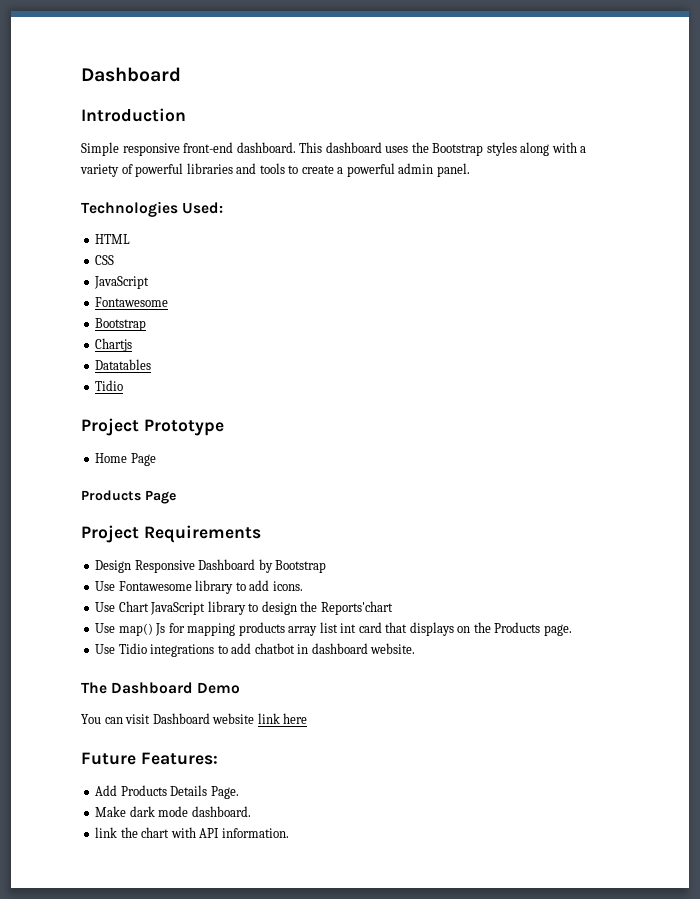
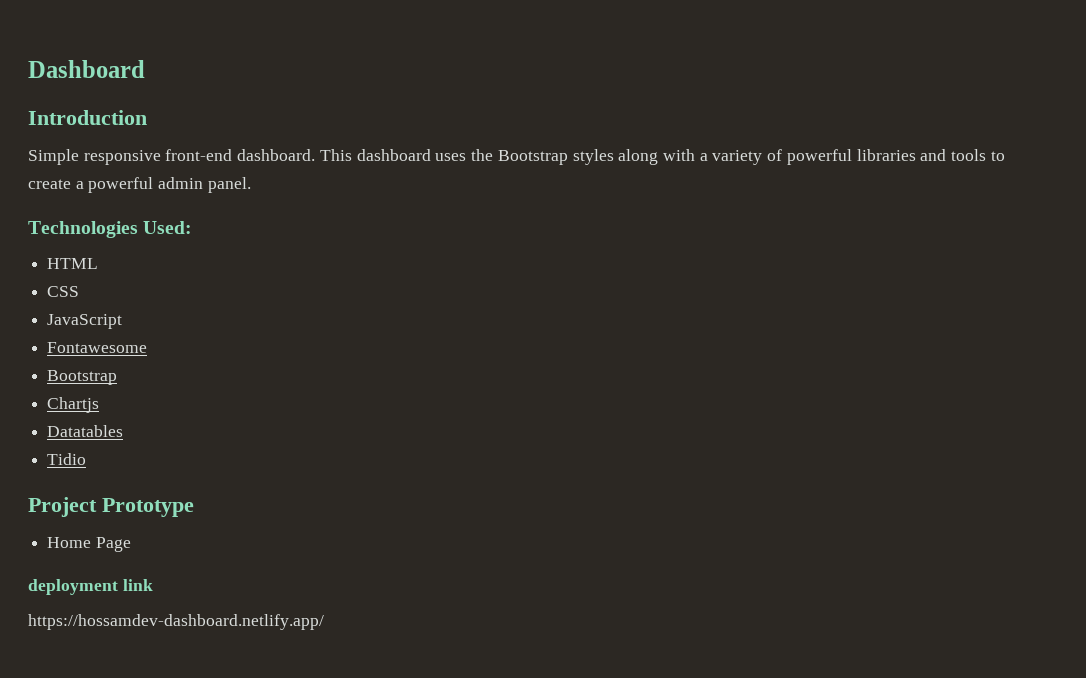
- Products Page
- Project Requirements
- Design Responsive Dashboard by Bootstrap
- Use Fontawesome library to add icons.
- Use Chart JavaScript library to design the Reports'chart
- Use map() Js for mapping products array list int card that displays on the Products page.
- Use Tidio integrations to add chatbot in dashboard website.
- The Dashboard Demo
- You can visit Dashboard website link here
- Future Features:
- Add Products Details Page.
- Make dark mode dashboard.
- link the chart with API information.
+ deployment link
+ https://hossamdev-dashboard.netlify.app/

